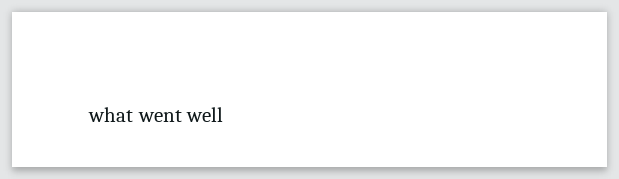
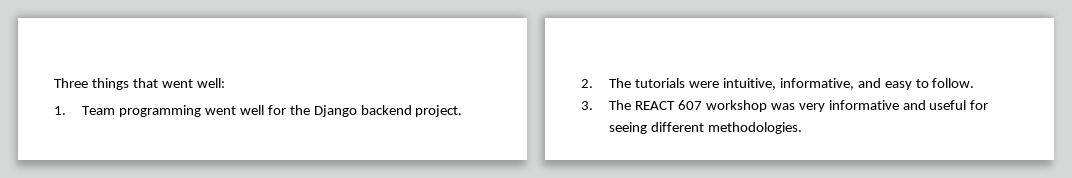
- what went well
+ Three things that went well:
+ 1. Team programming went well for the Django backend project.
+ 2. The tutorials were intuitive, informative, and easy to follow.
+ 3. The REACT 607 workshop was very informative and useful for seeing different methodologies.

